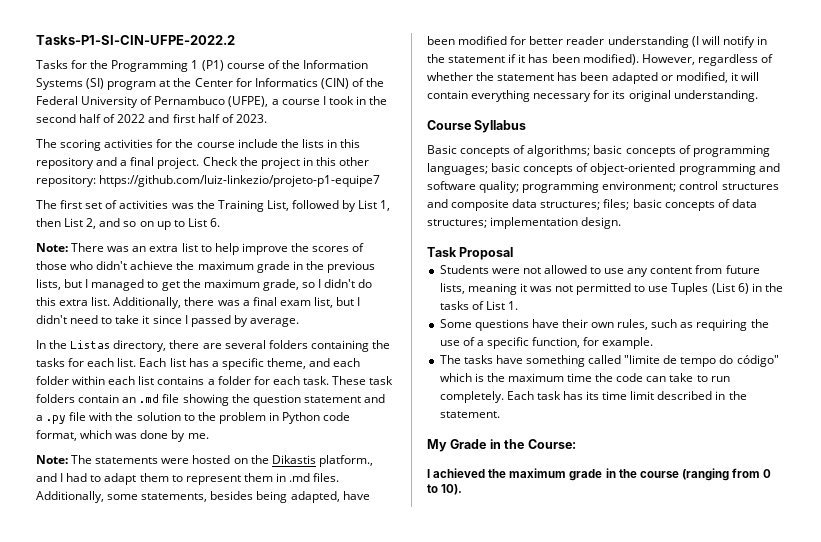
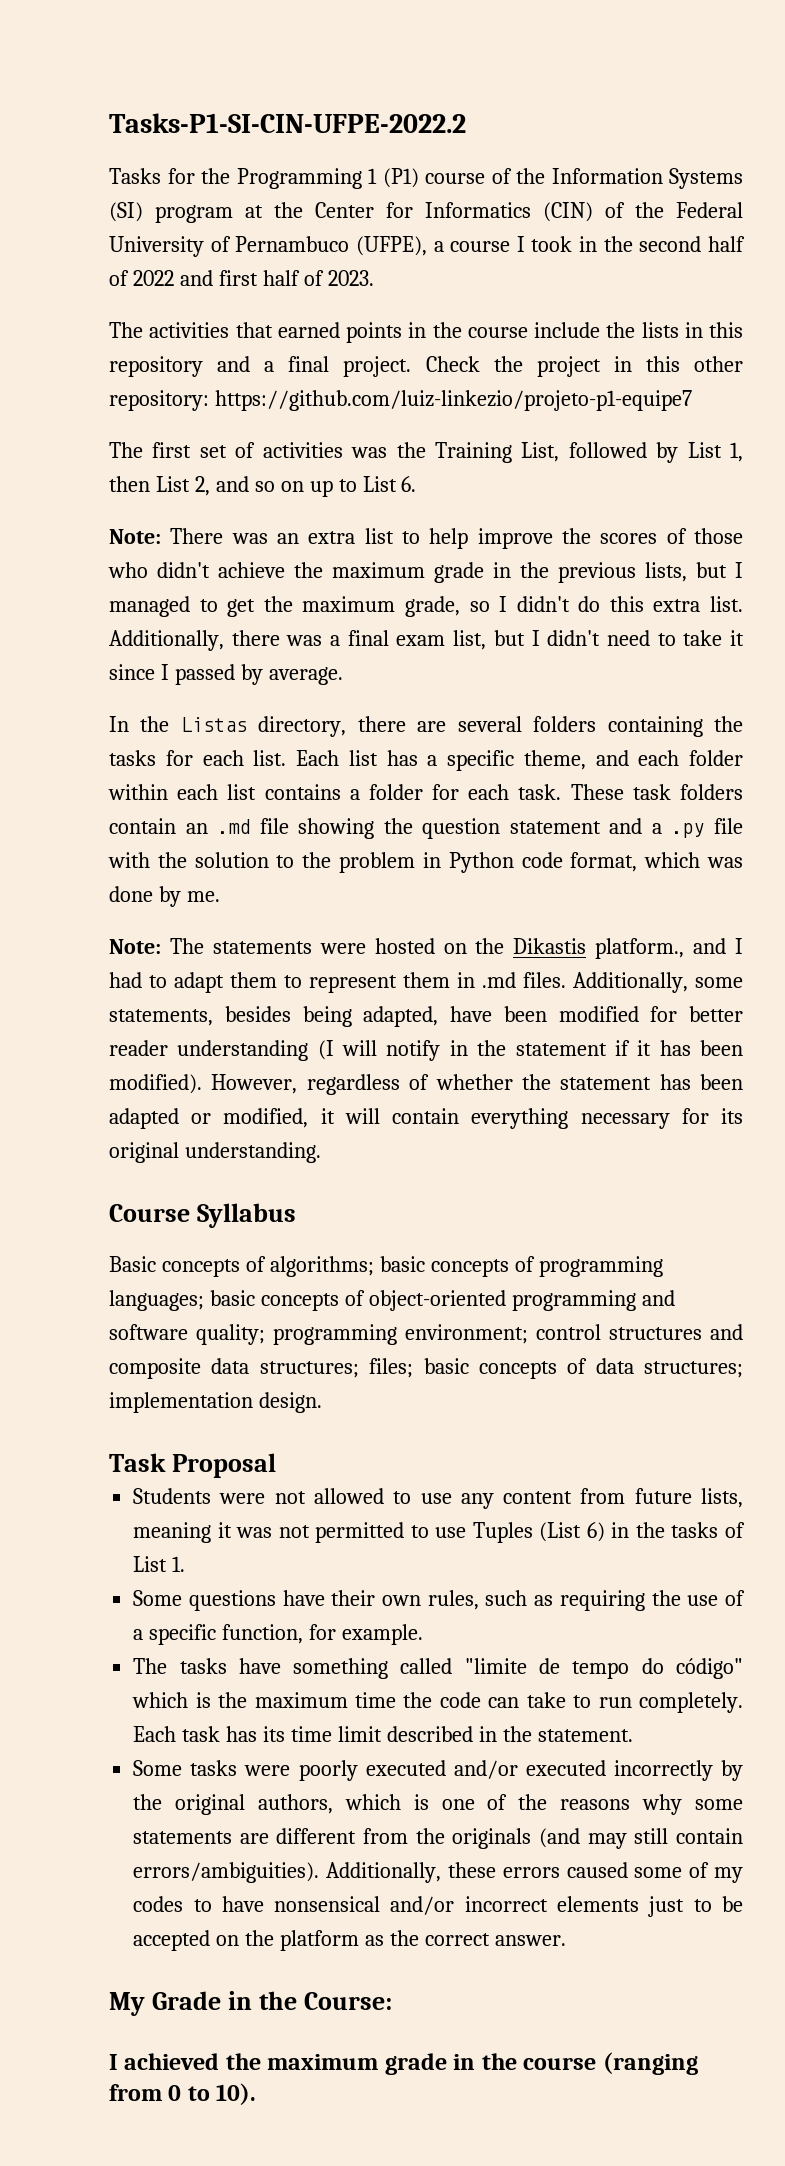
- The scoring activities for the course include the lists in this repository and a final project.
+ The activities that earned points in the course include the lists in this repository and a final project.
+ Some tasks were poorly executed and/or executed incorrectly by the original authors, which is one of the reasons why some statements are different from the originals (and may still contain errors/ambiguities). Additionally, these errors caused some of my codes to have nonsensical and/or incorrect elements just to be accepted on the platform as the correct answer.

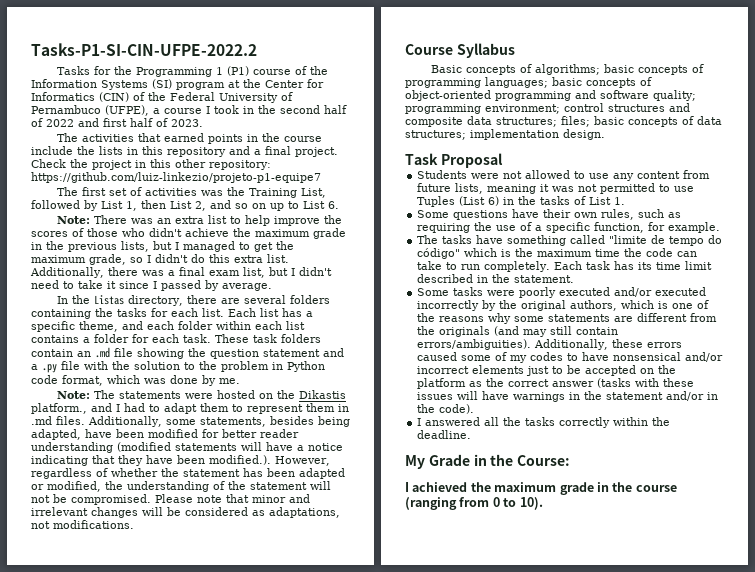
- Additionally, some statements, besides being adapted, have been modified for better reader understanding (I will notify in the statement if it has been modified). However, regardless of whether the statement has been adapted or modified, it will contain everything necessary for its original understanding.
+ Additionally, some statements, besides being adapted, have been modified for better reader understanding (modified statements will have a notice indicating that they have been modified.). However, regardless of whether the statement has been adapted or modified, the understanding of the statement will not be compromised. Please note that minor and irrelevant changes will be considered as adaptations, not modifications.
- Additionally, these errors caused some of my codes to have nonsensical and/or incorrect elements just to be accepted on the platform as the correct answer.
+ Additionally, these errors caused some of my codes to have nonsensical and/or incorrect elements just to be accepted on the platform as the correct answer (tasks with these issues will have warnings in the statement and/or in the code).
+ I answered all the tasks correctly within the deadline.

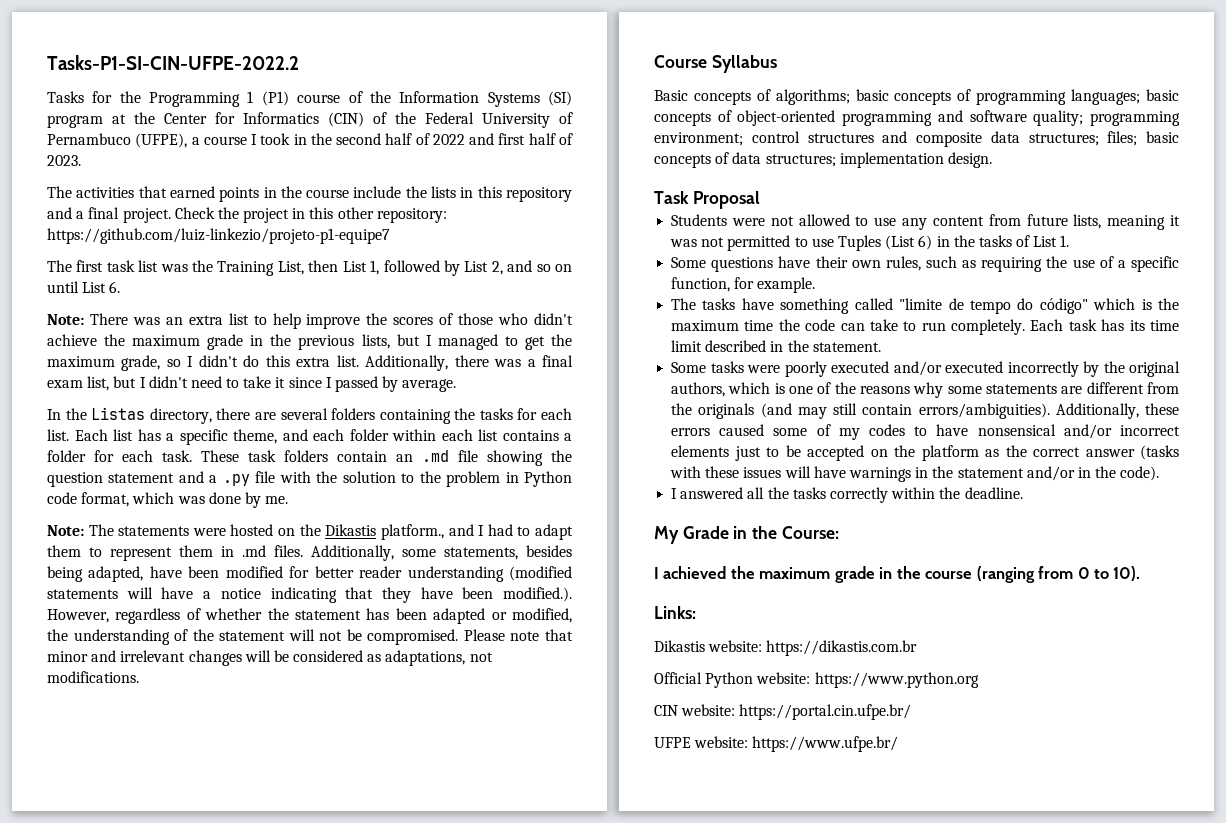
- The first set of activities was the Training List, followed by List 1, then List 2, and so on up to List 6.
+ The first task list was the Training List, then List 1, followed by List 2, and so on until List 6.
+ Links:
+ Dikastis website: https://dikastis.com.br
+ Official Python website: https://www.python.org
+ CIN website: https://portal.cin.ufpe.br/
+ UFPE website: https://www.ufpe.br/

